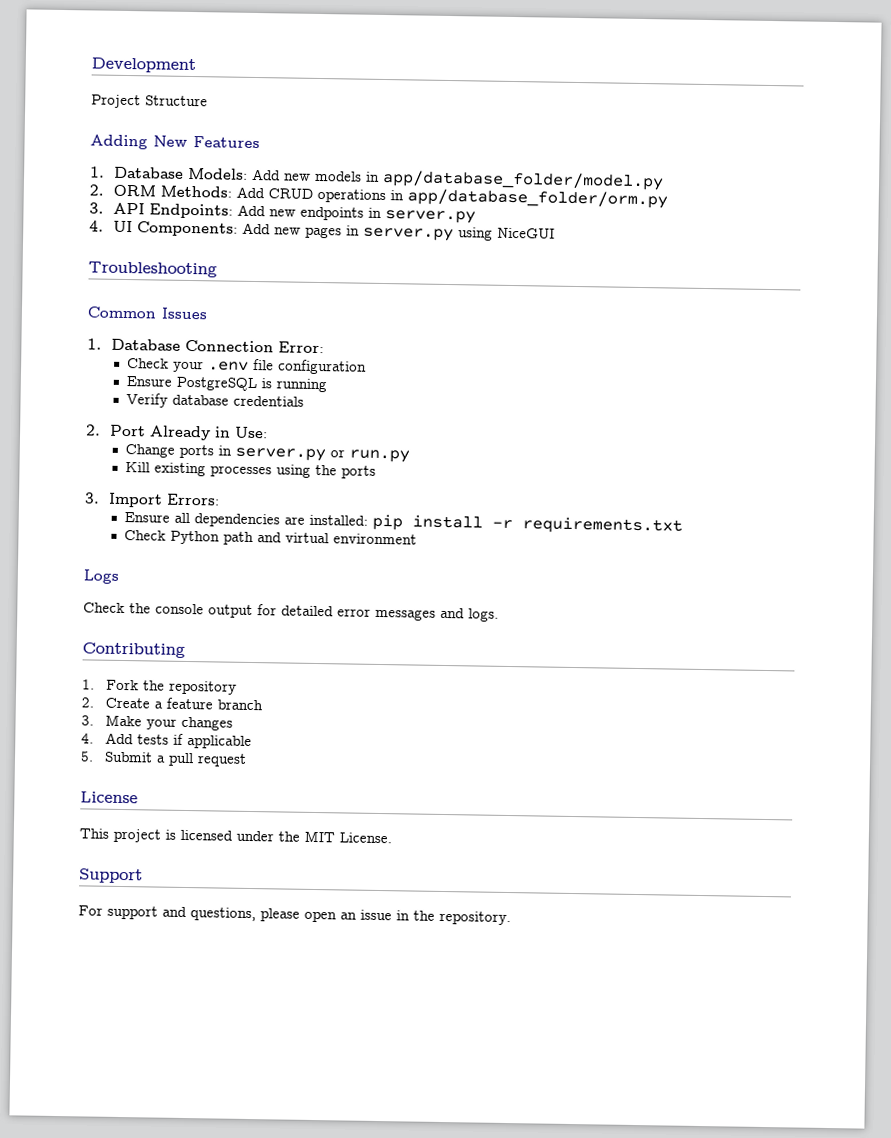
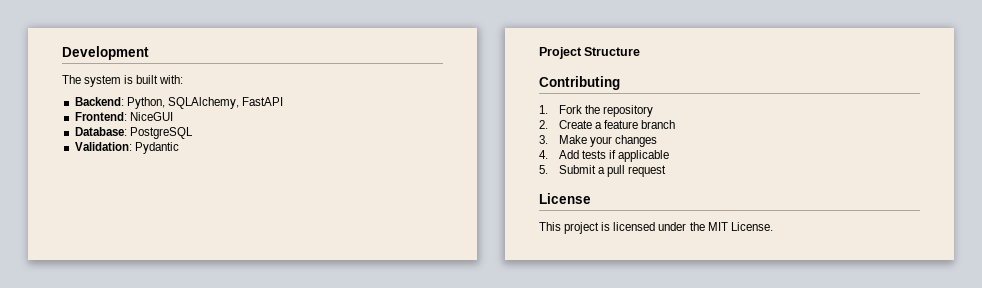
+ The system is built with:
+ Backend: Python, SQLAlchemy, FastAPI
+ Frontend: NiceGUI
+ Database: PostgreSQL
+ Validation: Pydantic
  Project Structure
- Adding New Features
- 1. Database Models: Add new models in app/database_folder/model.py
- 2. ORM Methods: Add CRUD operations in app/database_folder/orm.py
- 3. API Endpoints: Add new endpoints in server.py
- 4. UI Components: Add new pages in server.py using NiceGUI
- Troubleshooting
- Common Issues
- 1. Database Connection Error:
- Check your .env file configuration
- Ensure PostgreSQL is running
- Verify database credentials
- 2. Port Already in Use:
- Change ports in server.py or run.py
- Kill existing processes using the ports
- 3. Import Errors:
- Ensure all dependencies are installed: pip install -r requirements.txt
- Check Python path and virtual environment
- Logs
- Check the console output for detailed error messages and logs.
- Support
- For support and questions, please open an issue in the repository.

